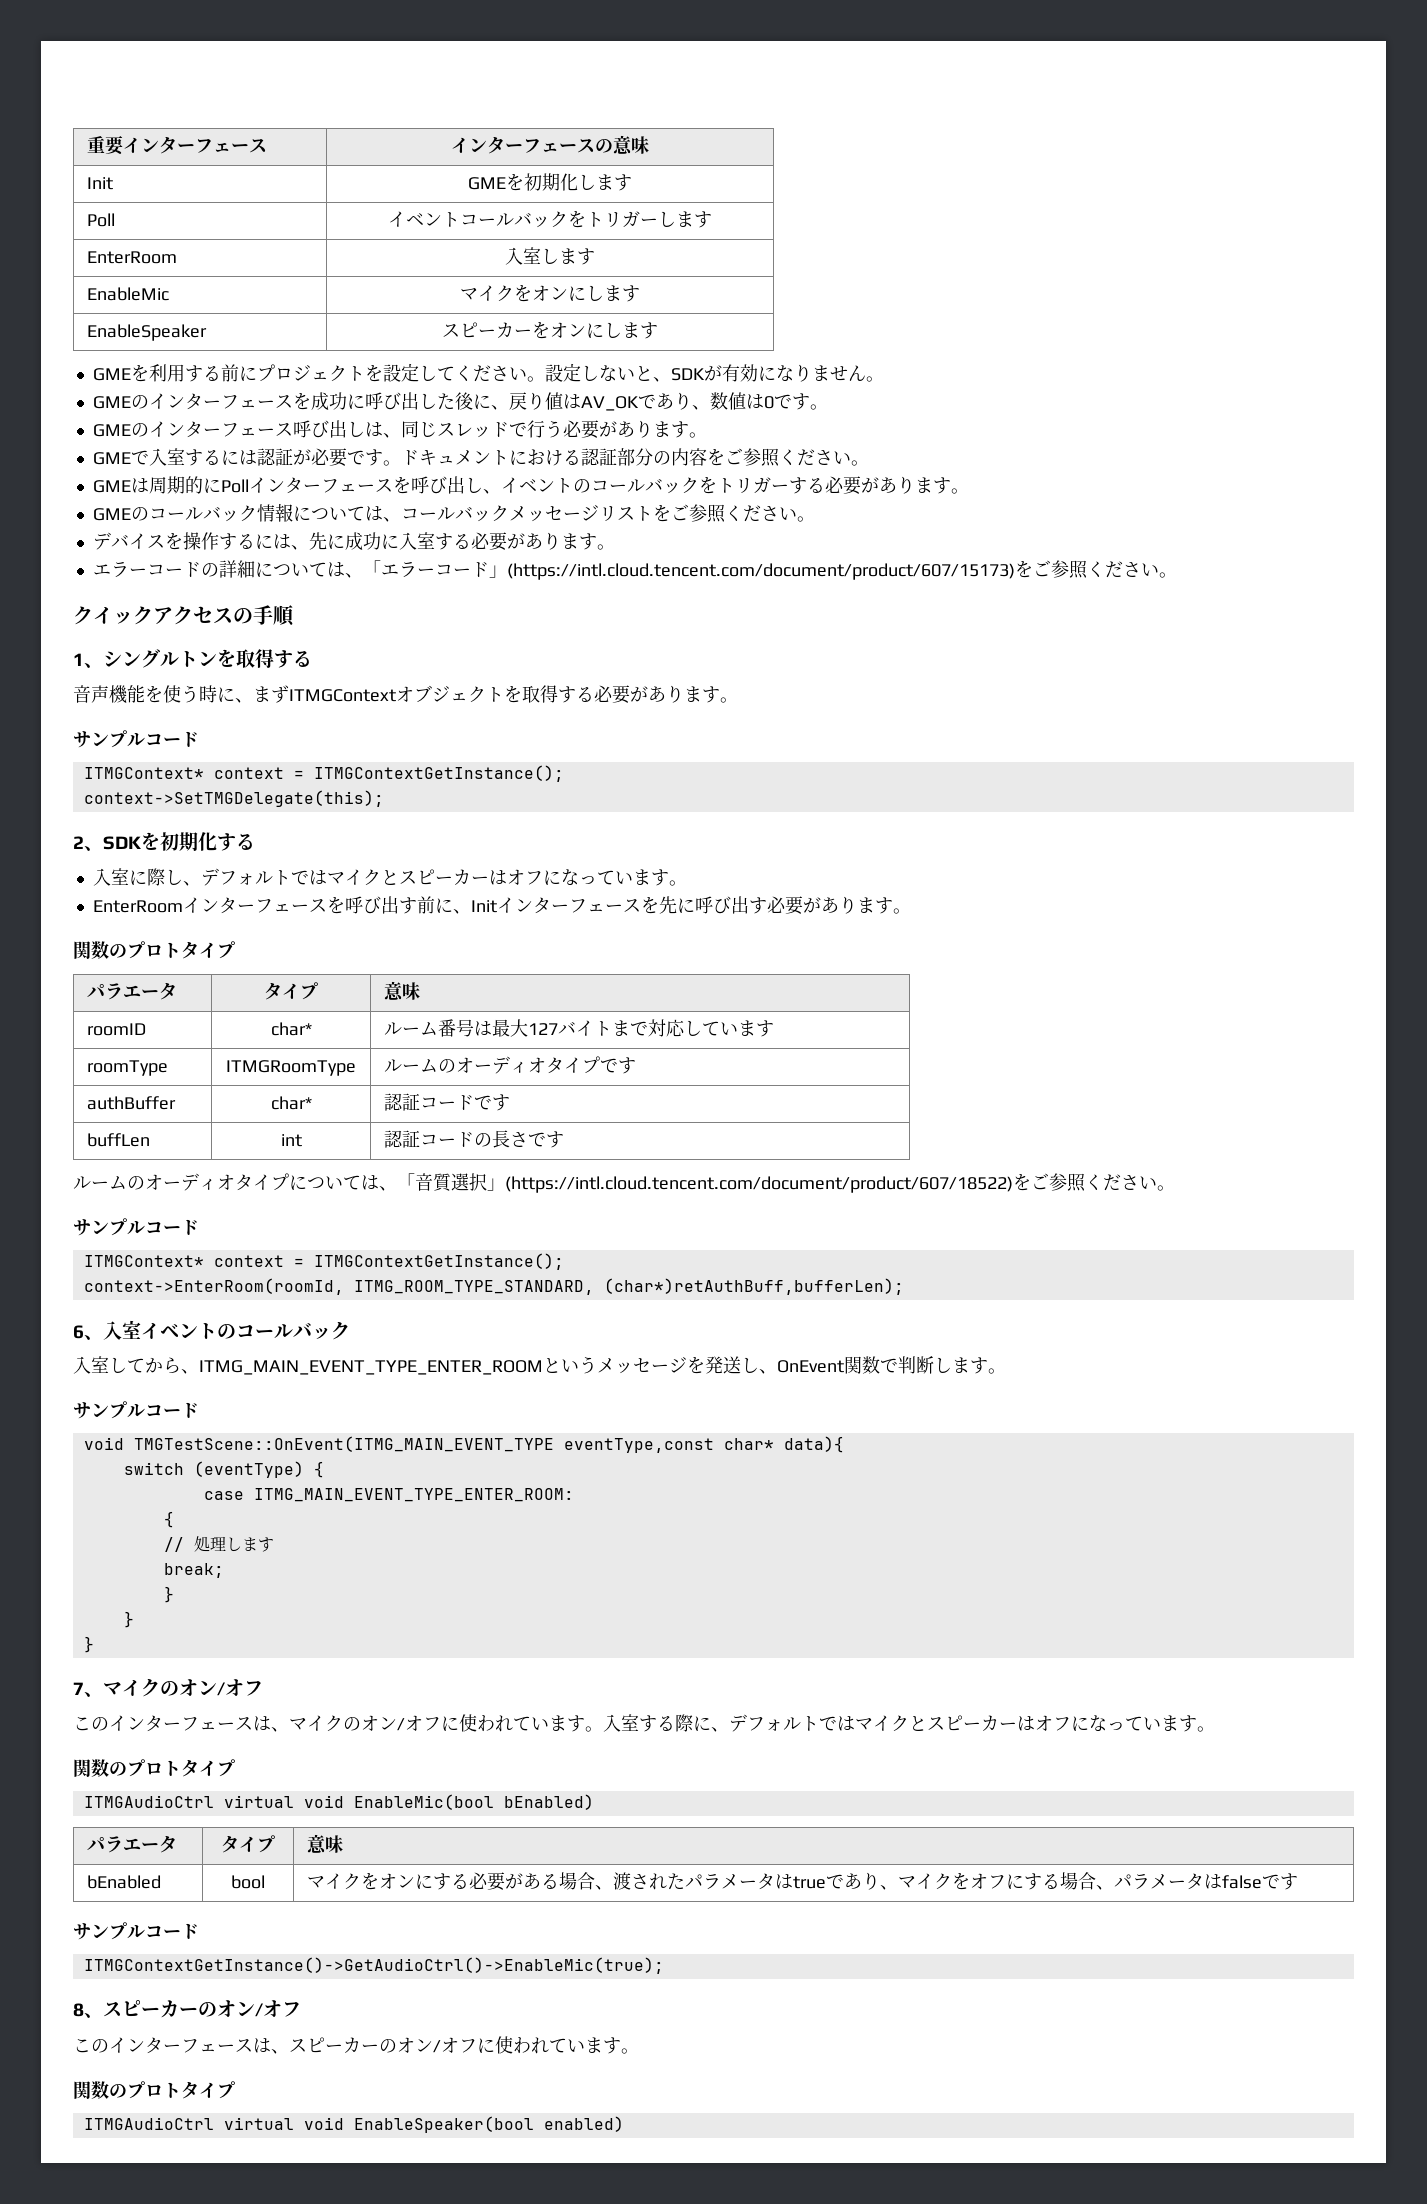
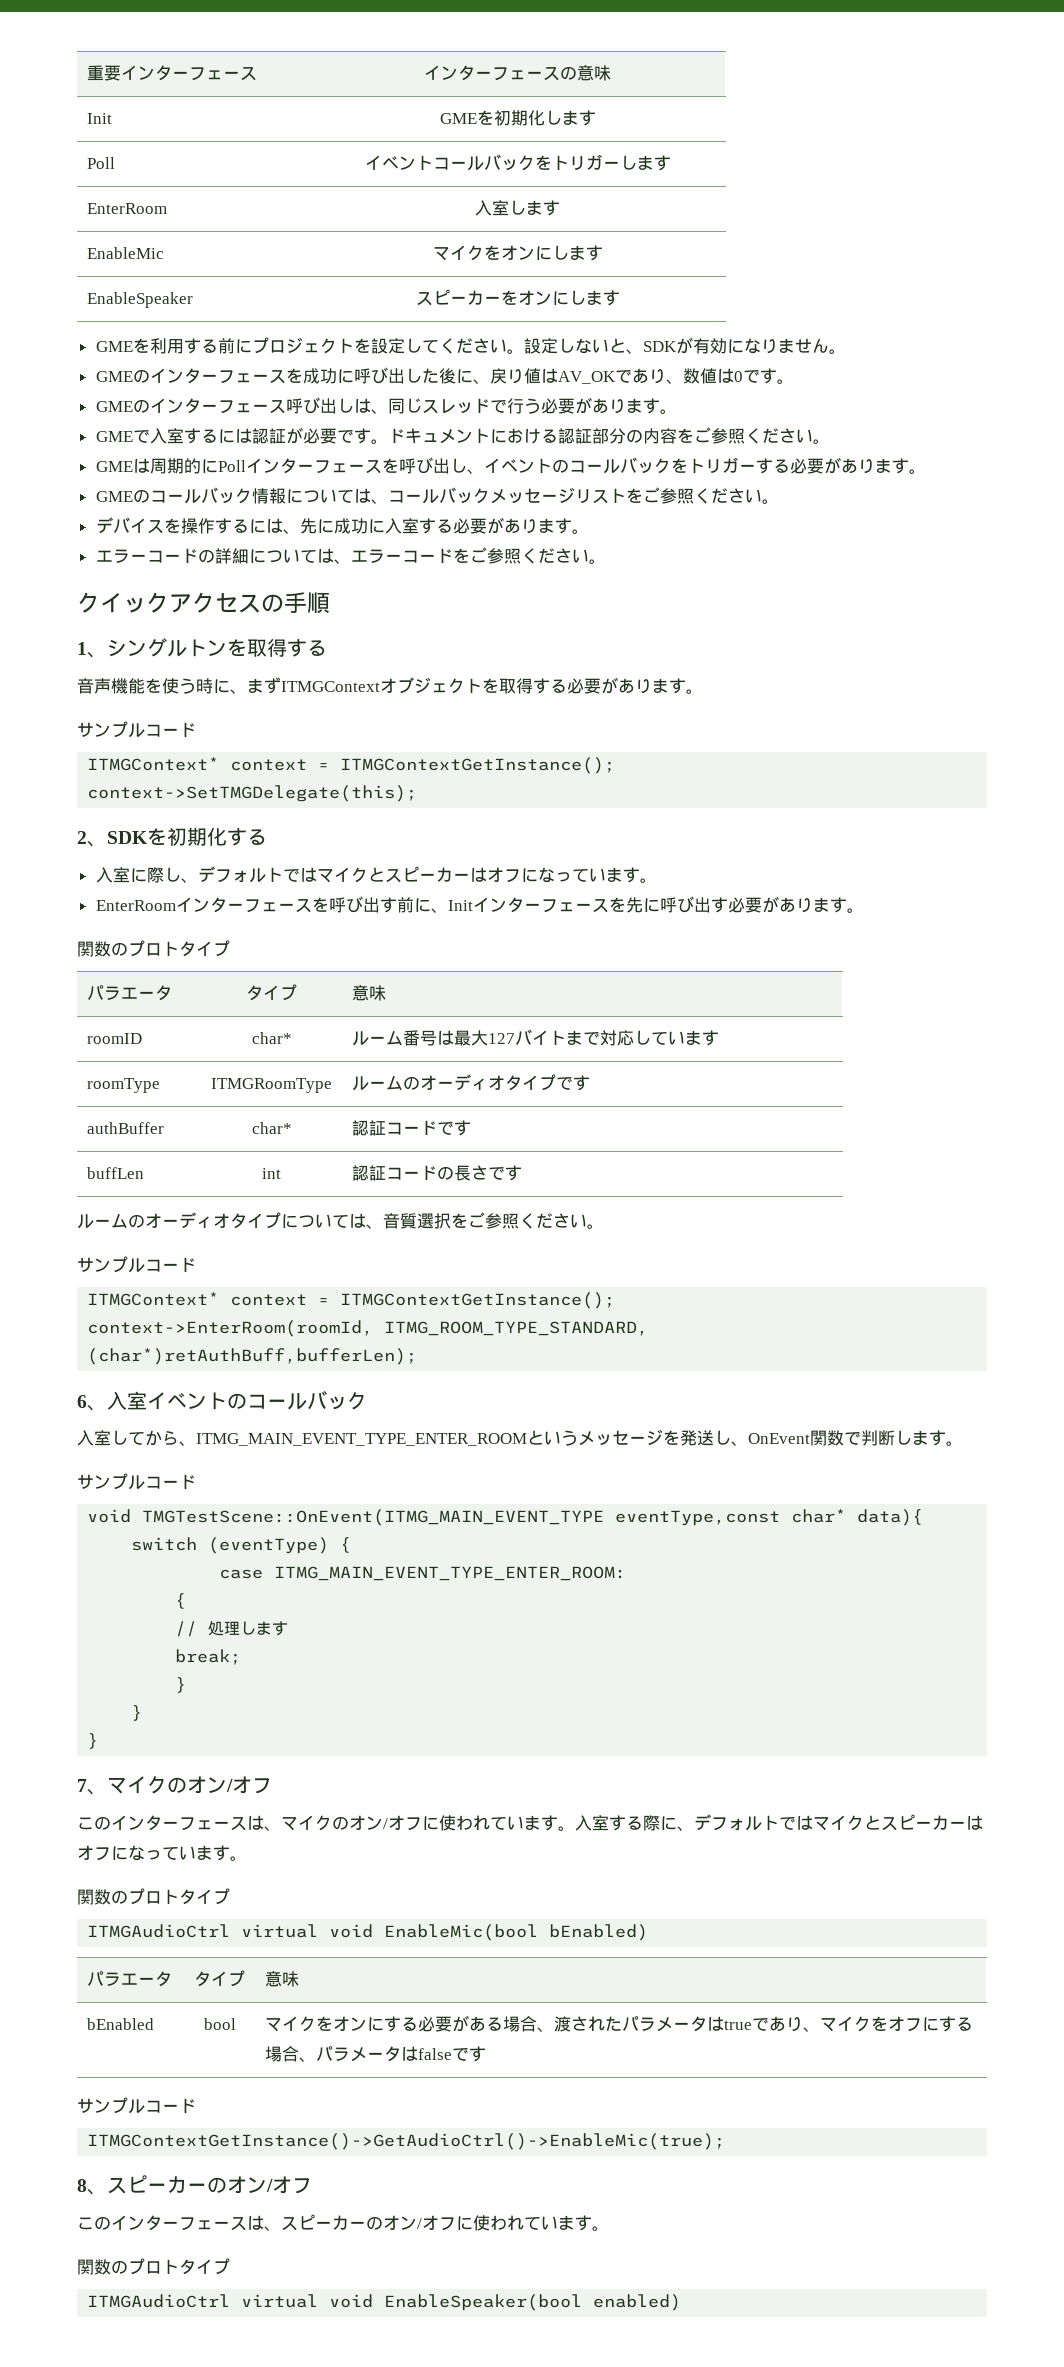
- エラーコードの詳細については、「エラーコード」(https://intl.cloud.tencent.com/document/product/607/15173)をご参照ください。
+ エラーコードの詳細については、エラーコードをご参照ください。
- ルームのオーディオタイプについては、「音質選択」(https://intl.cloud.tencent.com/document/product/607/18522)をご参照ください。
+ ルームのオーディオタイプについては、音質選択をご参照ください。

